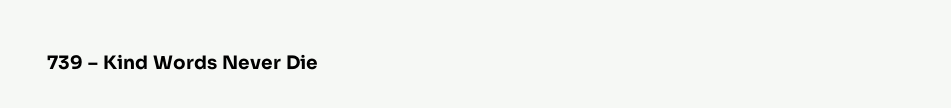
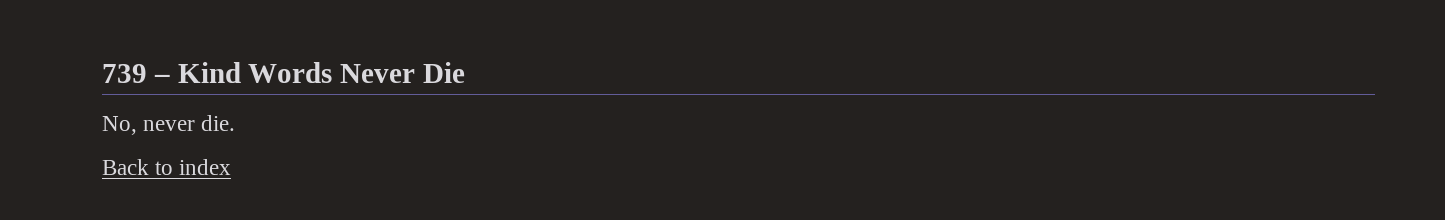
+ No, never die.
+ Back to index

